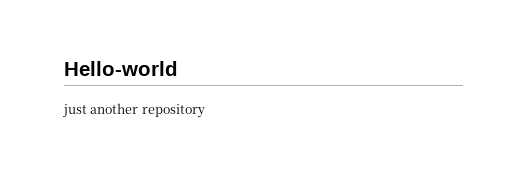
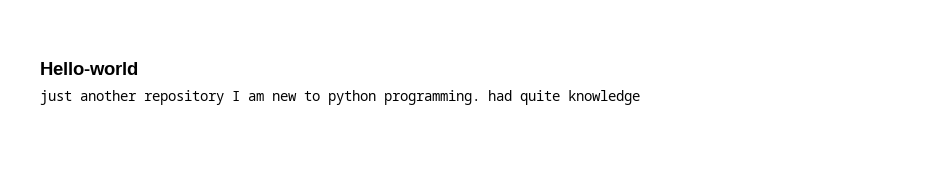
- just another repository
+ just another repository I am new to python programming. had quite knowledge

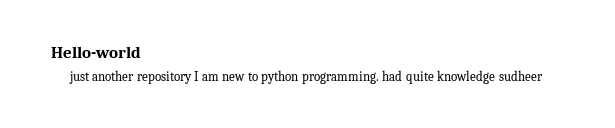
- just another repository I am new to python programming. had quite knowledge
+ just another repository I am new to python programming. had quite knowledge sudheer

